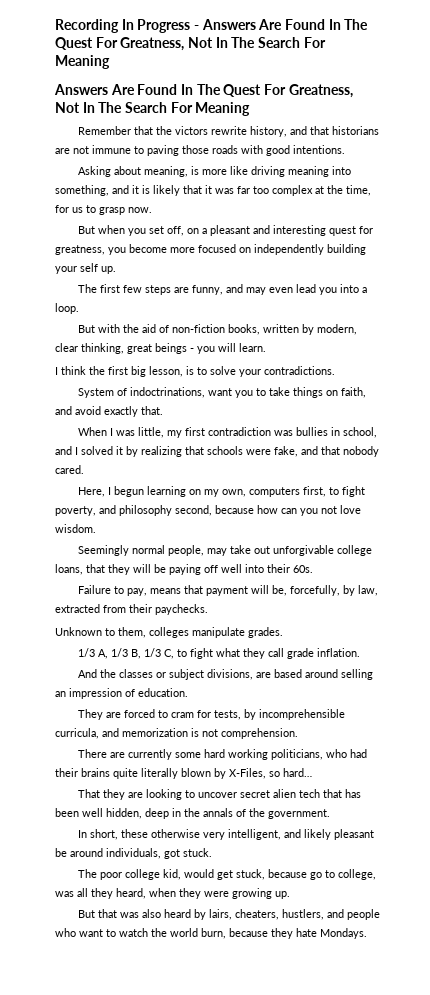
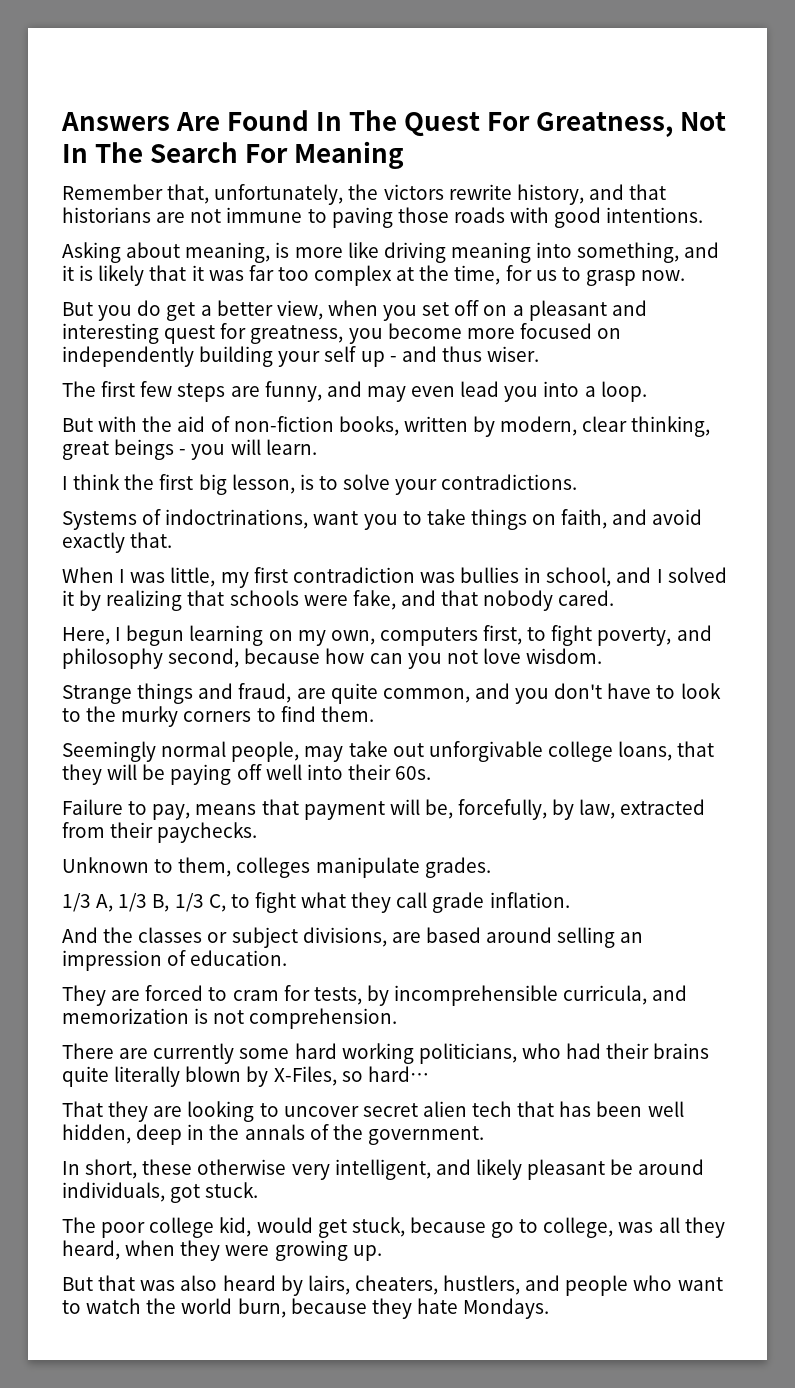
- Recording In Progress - Answers Are Found In The Quest For Greatness, Not In The Search For Meaning
- Remember that the victors rewrite history, and that historians are not immune to paving those roads with good intentions.
+ Remember that, unfortunately, the victors rewrite history, and that historians are not immune to paving those roads with good intentions.
- But when you set off, on a pleasant and interesting quest for greatness, you become more focused on independently building your self up.
+ But you do get a better view, when you set off on a pleasant and interesting quest for greatness, you become more focused on independently building your self up - and thus wiser.
- System of indoctrinations, want you to take things on faith, and avoid exactly that.
+ Systems of indoctrinations, want you to take things on faith, and avoid exactly that.
+ Strange things and fraud, are quite common, and you don't have to look to the murky corners to find them.

